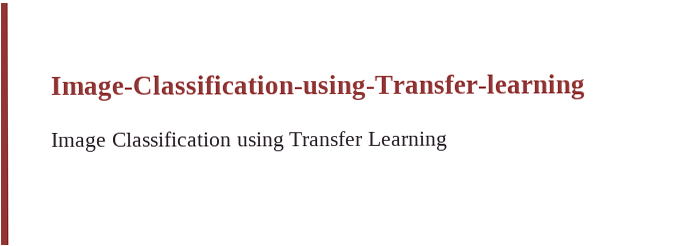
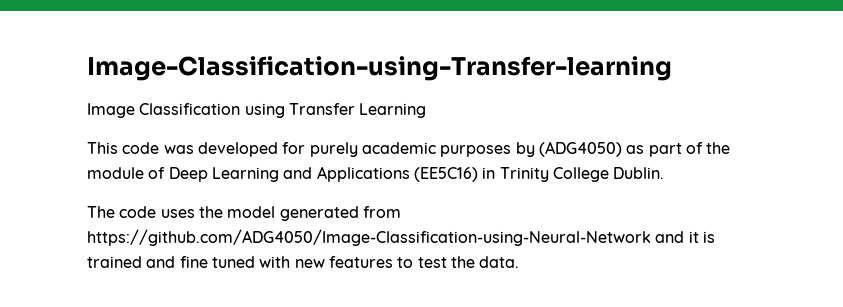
+ This code was developed for purely academic purposes by (ADG4050) as part of the module of Deep Learning and Applications (EE5C16) in Trinity College Dublin.
+ The code uses the model generated from https://github.com/ADG4050/Image-Classification-using-Neural-Network and it is trained and fine tuned with new features to test the data.

